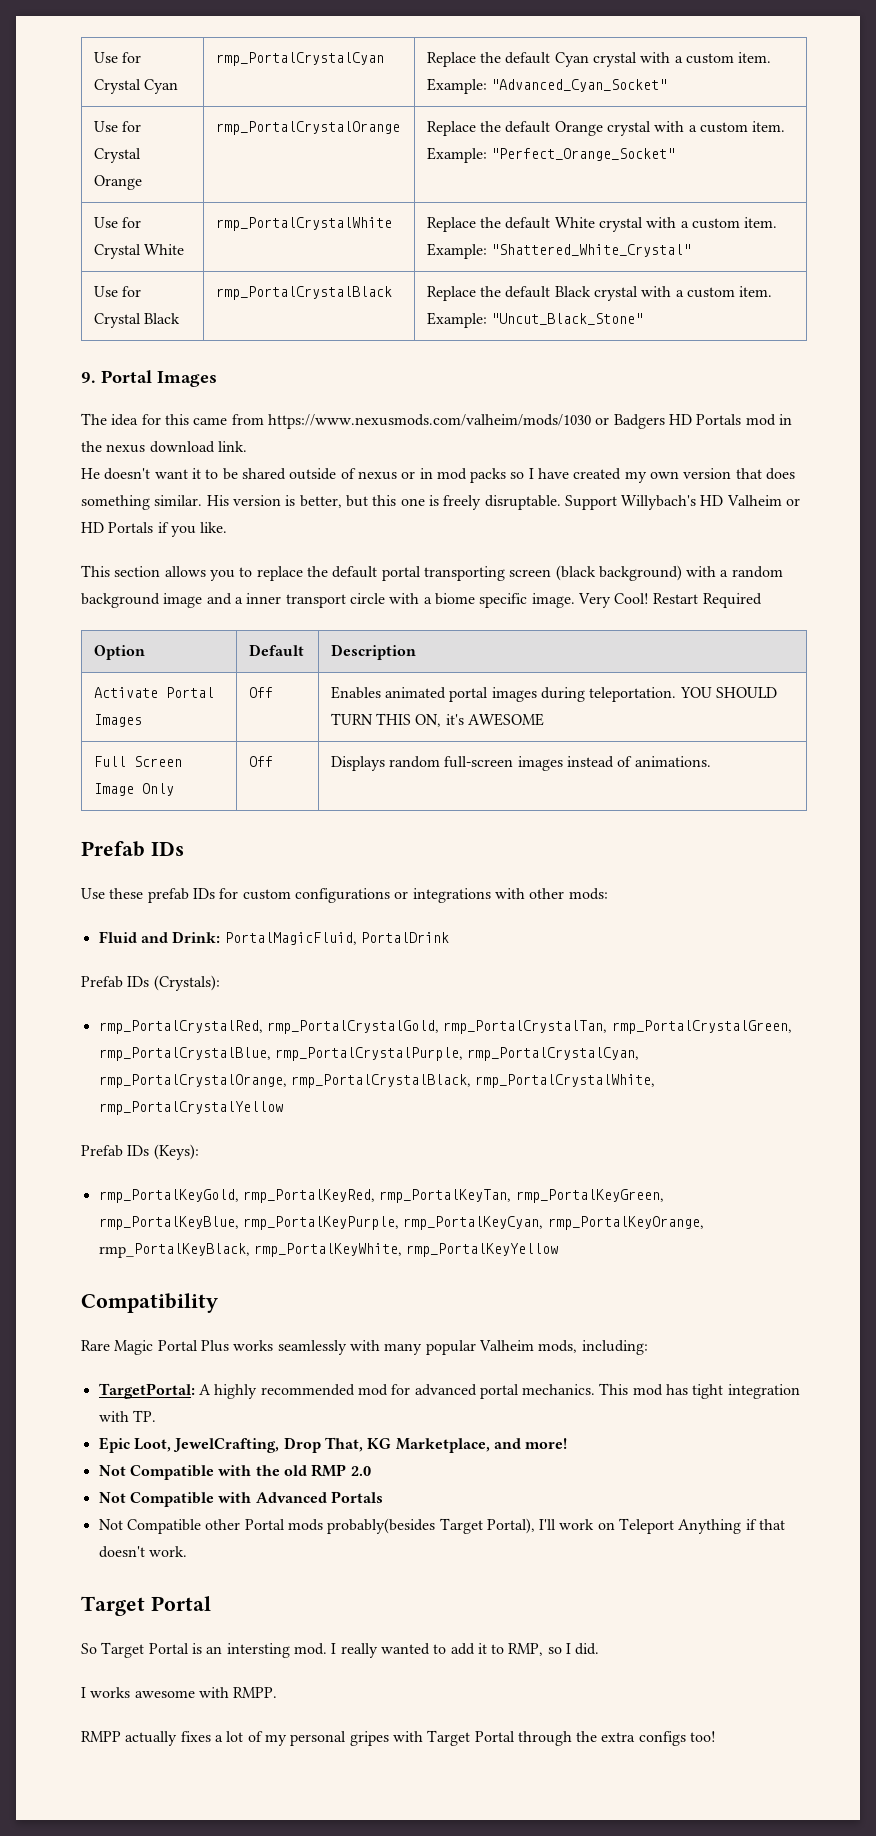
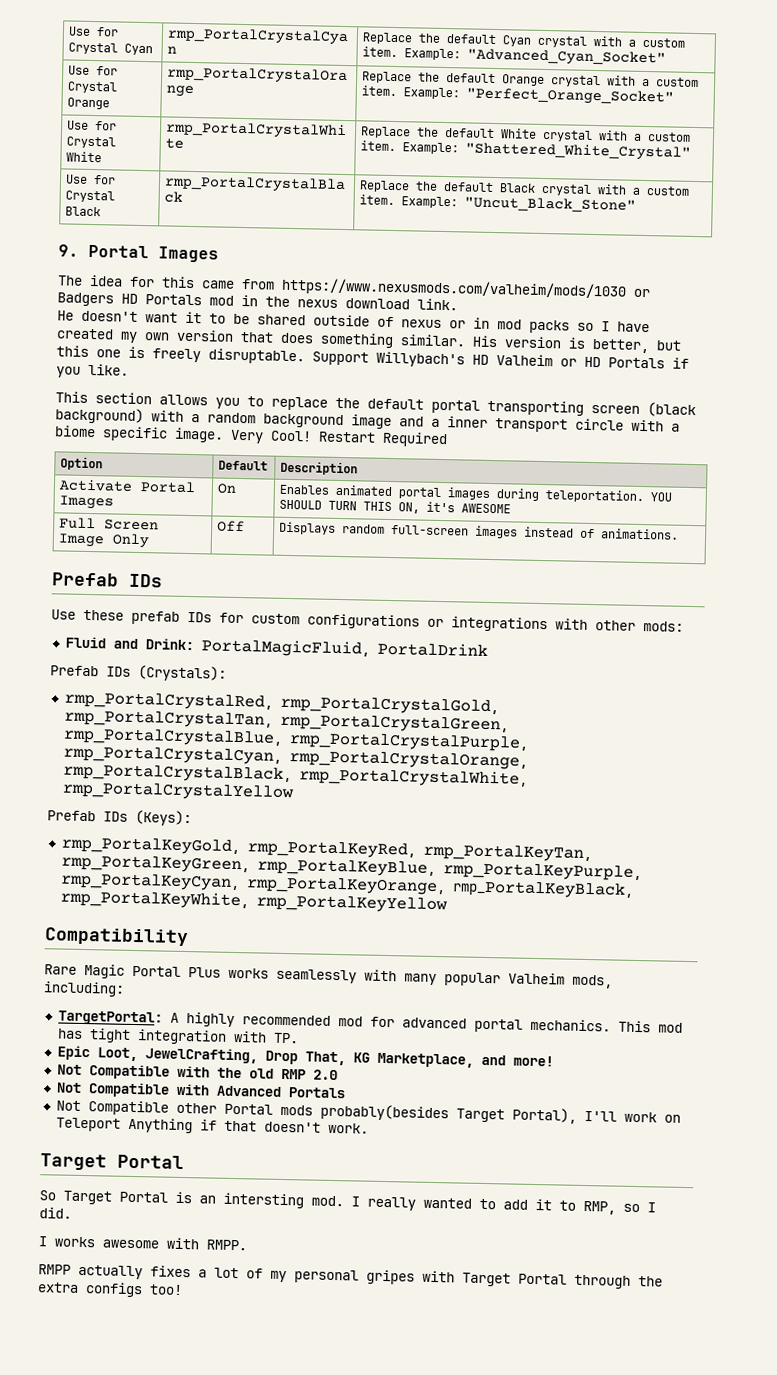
- Activate Portal Images | Off | Enables animated portal images during teleportation. YOU SHOULD TURN THIS ON, it's AWESOME
+ Activate Portal Images | On | Enables animated portal images during teleportation. YOU SHOULD TURN THIS ON, it's AWESOME

